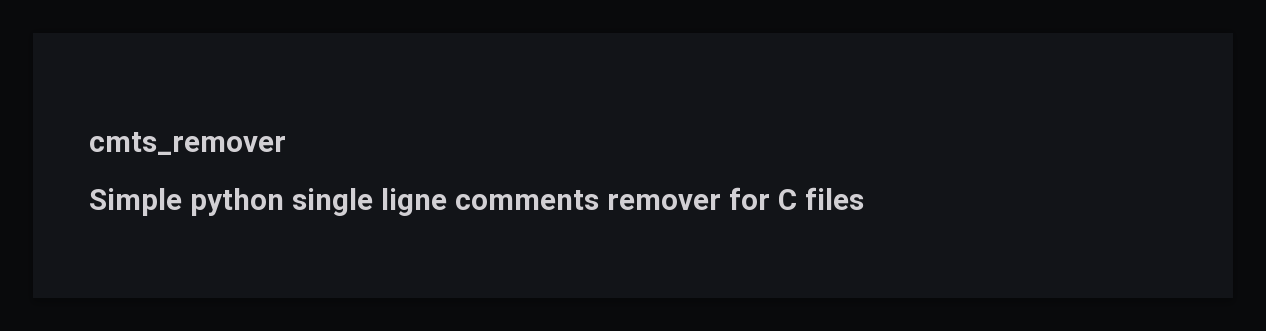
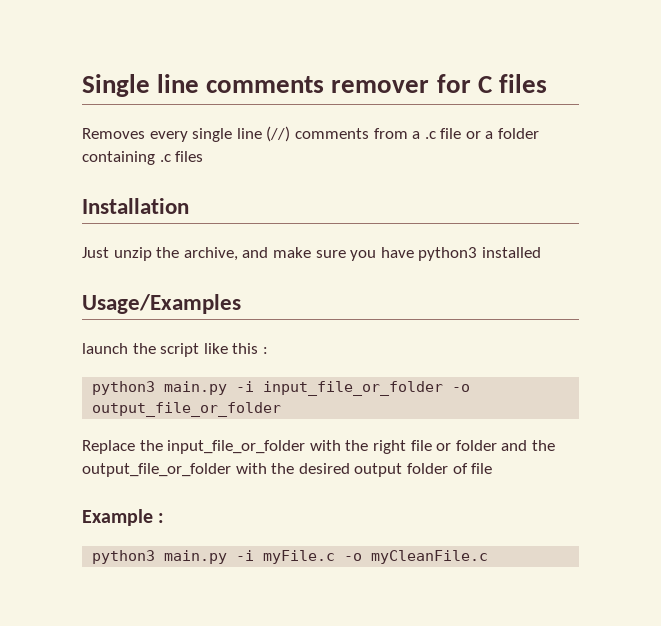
- cmts_remover
- Simple python single ligne comments remover for C files
+ Single line comments remover for C files
+ Removes every single line (//) comments from a .c file or a folder containing .c files
+ Installation
+ Just unzip the archive, and make sure you have python3 installed
+ Usage/Examples
+ launch the script like this :
+ python3 main.py -i input_file_or_folder -o output_file_or_folder
+ Replace the input_file_or_folder with the right file or folder and the output_file_or_folder with the desired output folder of file
+ Example :
+ python3 main.py -i myFile.c -o myCleanFile.c

